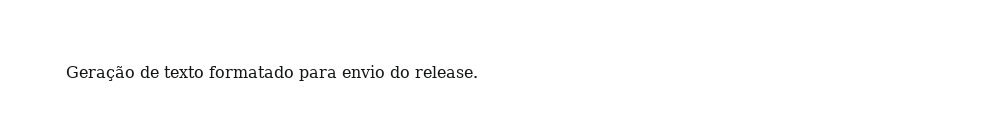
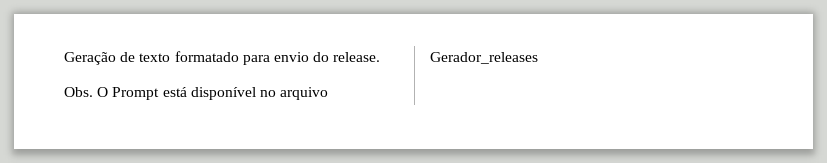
+ Obs. O Prompt está disponível no arquivo Gerador_releases

